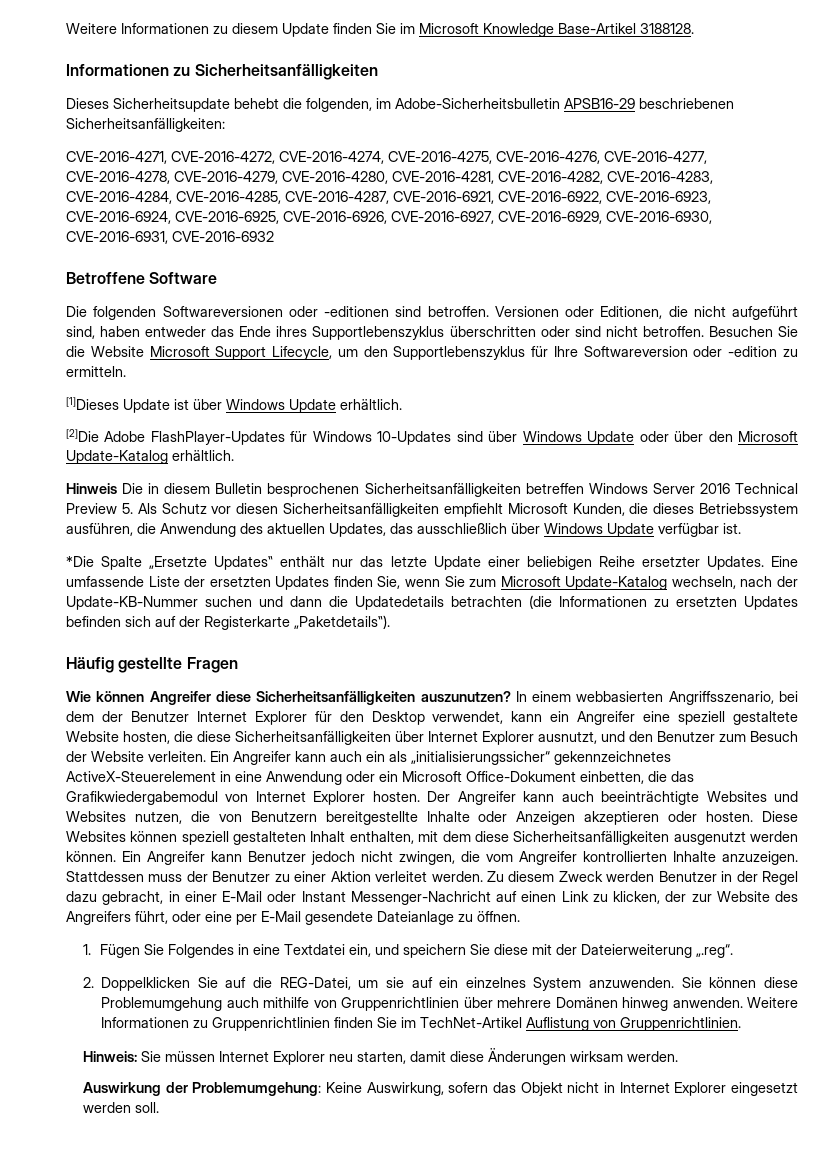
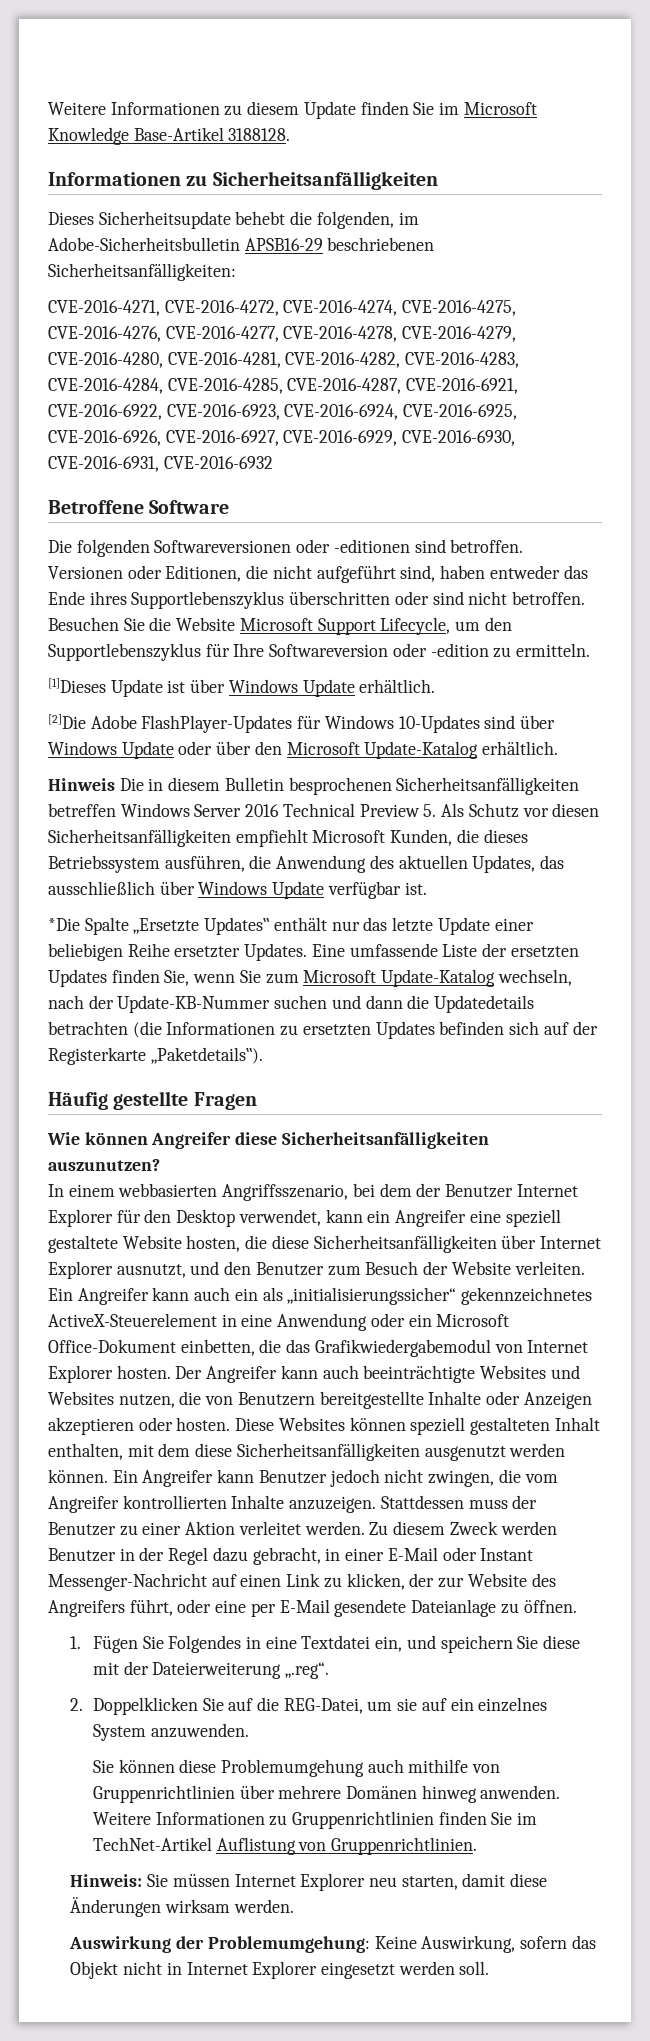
- Wie können Angreifer diese Sicherheitsanfälligkeiten auszunutzen? In einem webbasierten Angriffsszenario, bei dem der Benutzer Internet Explorer für den Desktop verwendet, kann ein Angreifer eine speziell gestaltete Website hosten, die diese Sicherheitsanfälligkeiten über Internet Explorer ausnutzt, und den Benutzer zum Besuch der Website verleiten.
+ Wie können Angreifer diese Sicherheitsanfälligkeiten auszunutzen?
+ In einem webbasierten Angriffsszenario, bei dem der Benutzer Internet Explorer für den Desktop verwendet, kann ein Angreifer eine speziell gestaltete Website hosten, die diese Sicherheitsanfälligkeiten über Internet Explorer ausnutzt, und den Benutzer zum Besuch der Website verleiten.
- 2. Doppelklicken Sie auf die REG-Datei, um sie auf ein einzelnes System anzuwenden. Sie können diese Problemumgehung auch mithilfe von Gruppenrichtlinien über mehrere Domänen hinweg anwenden.
+ 2. Doppelklicken Sie auf die REG-Datei, um sie auf ein einzelnes System anzuwenden.
+ Sie können diese Problemumgehung auch mithilfe von Gruppenrichtlinien über mehrere Domänen hinweg anwenden.

